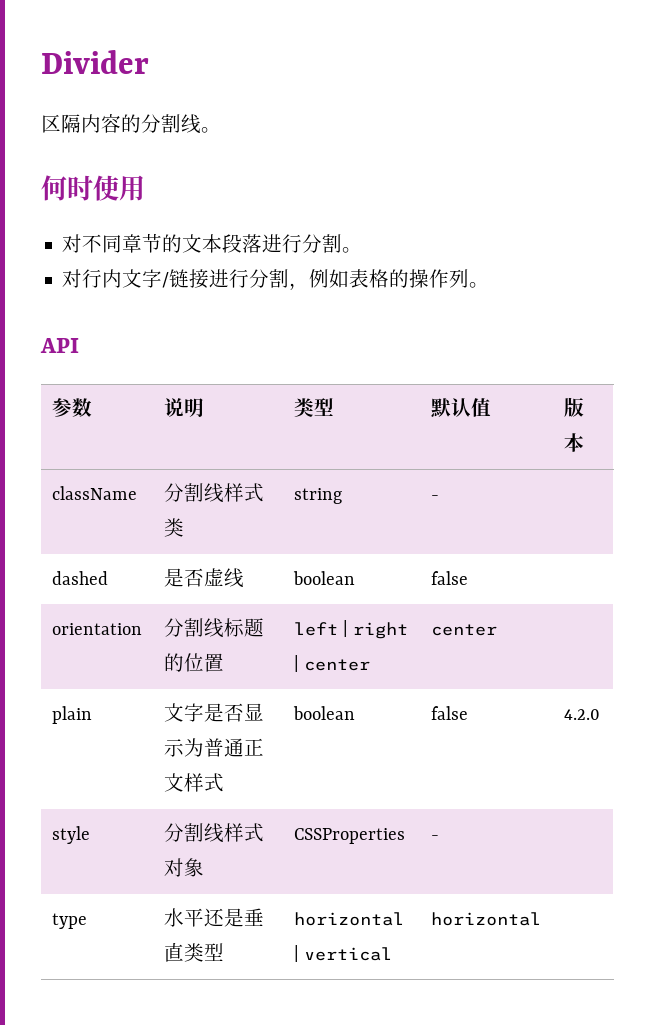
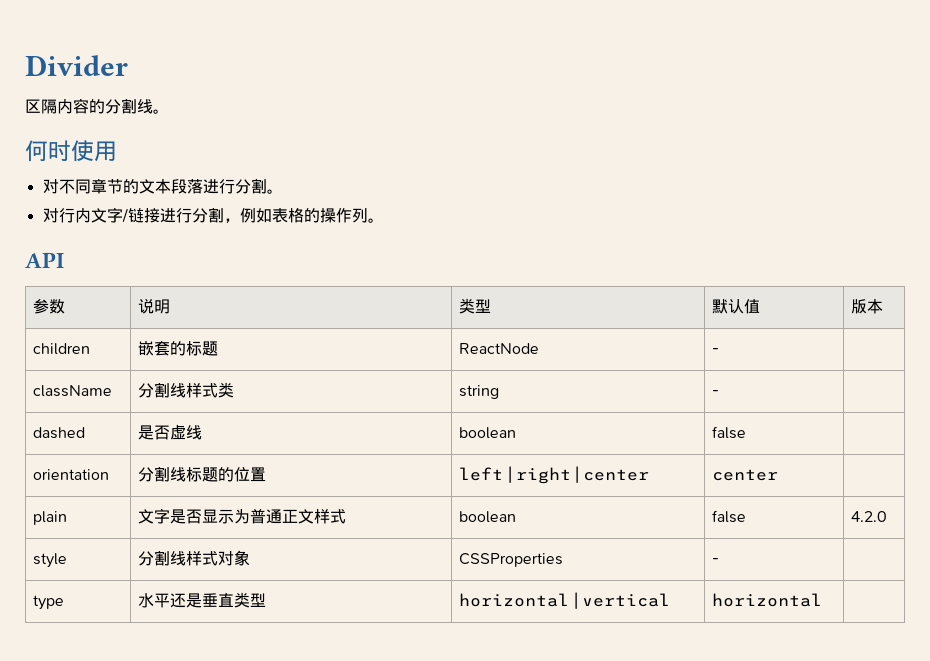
+ children | 嵌套的标题 | ReactNode | - |

